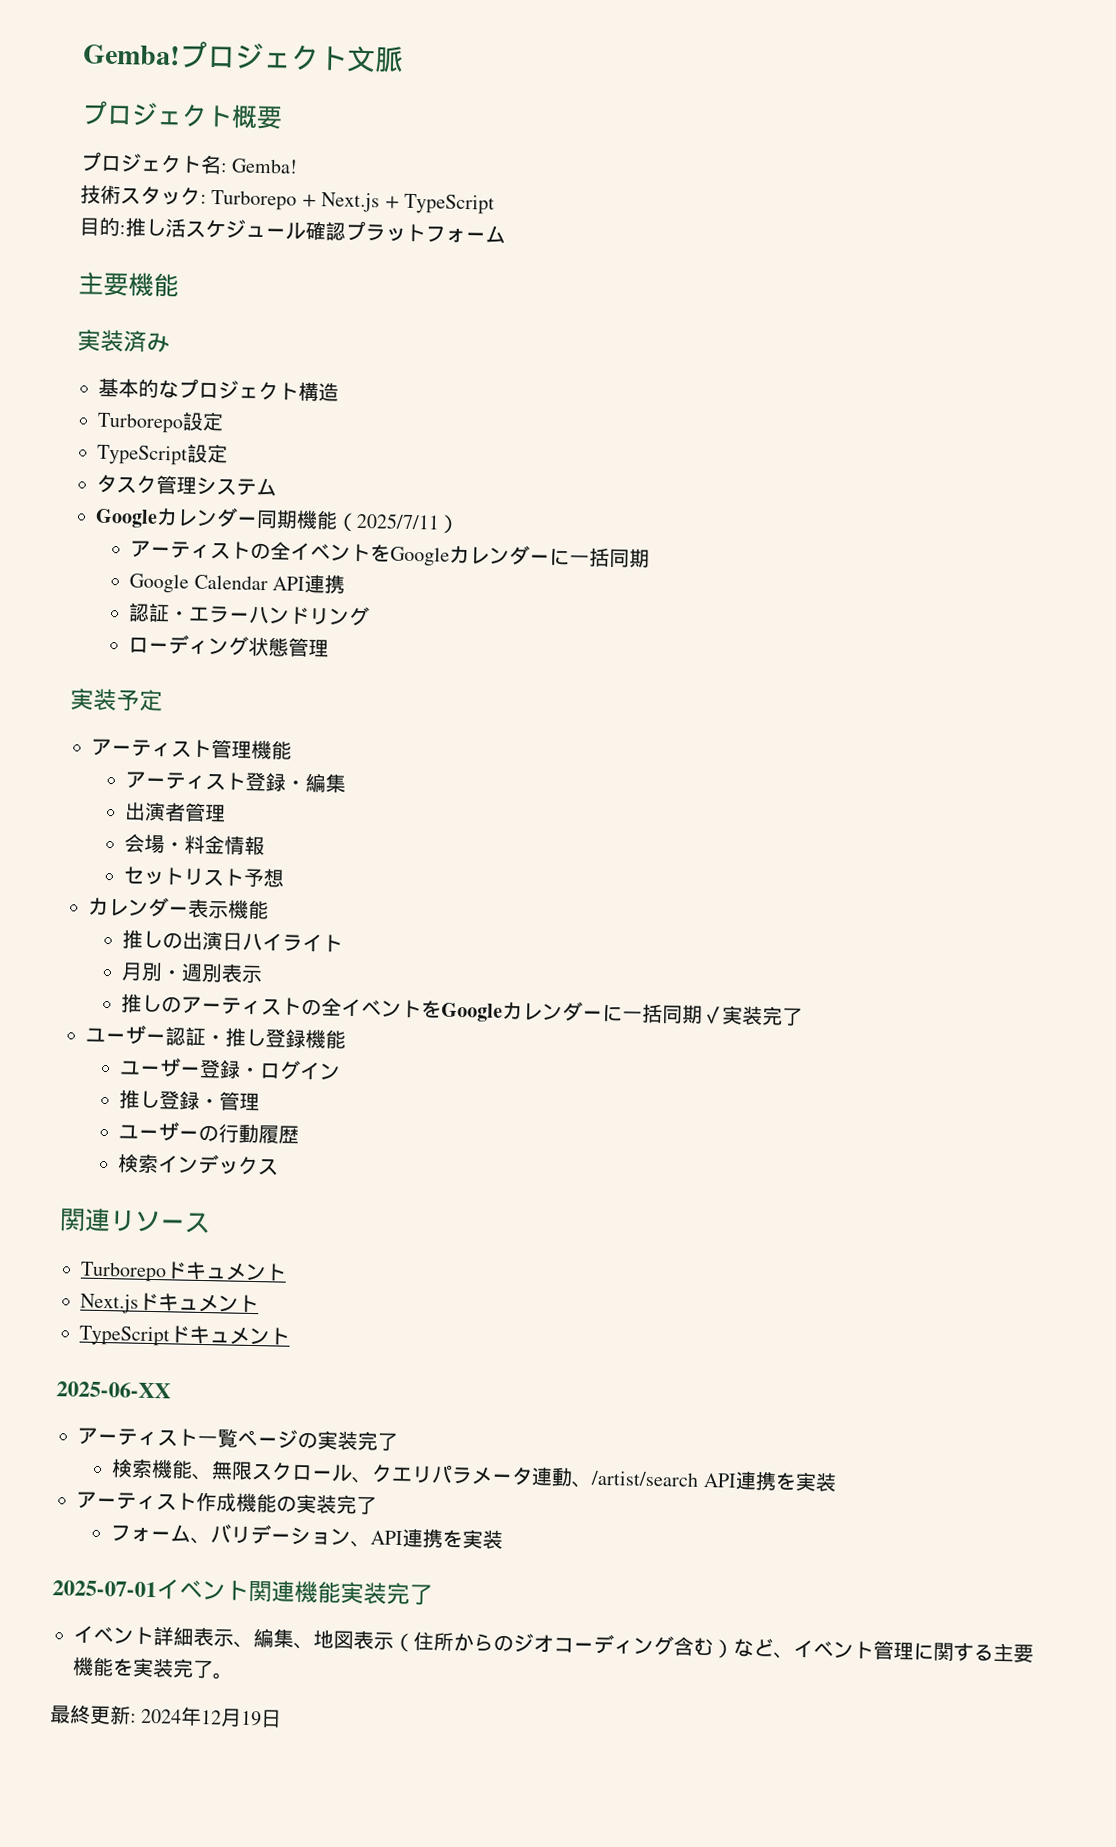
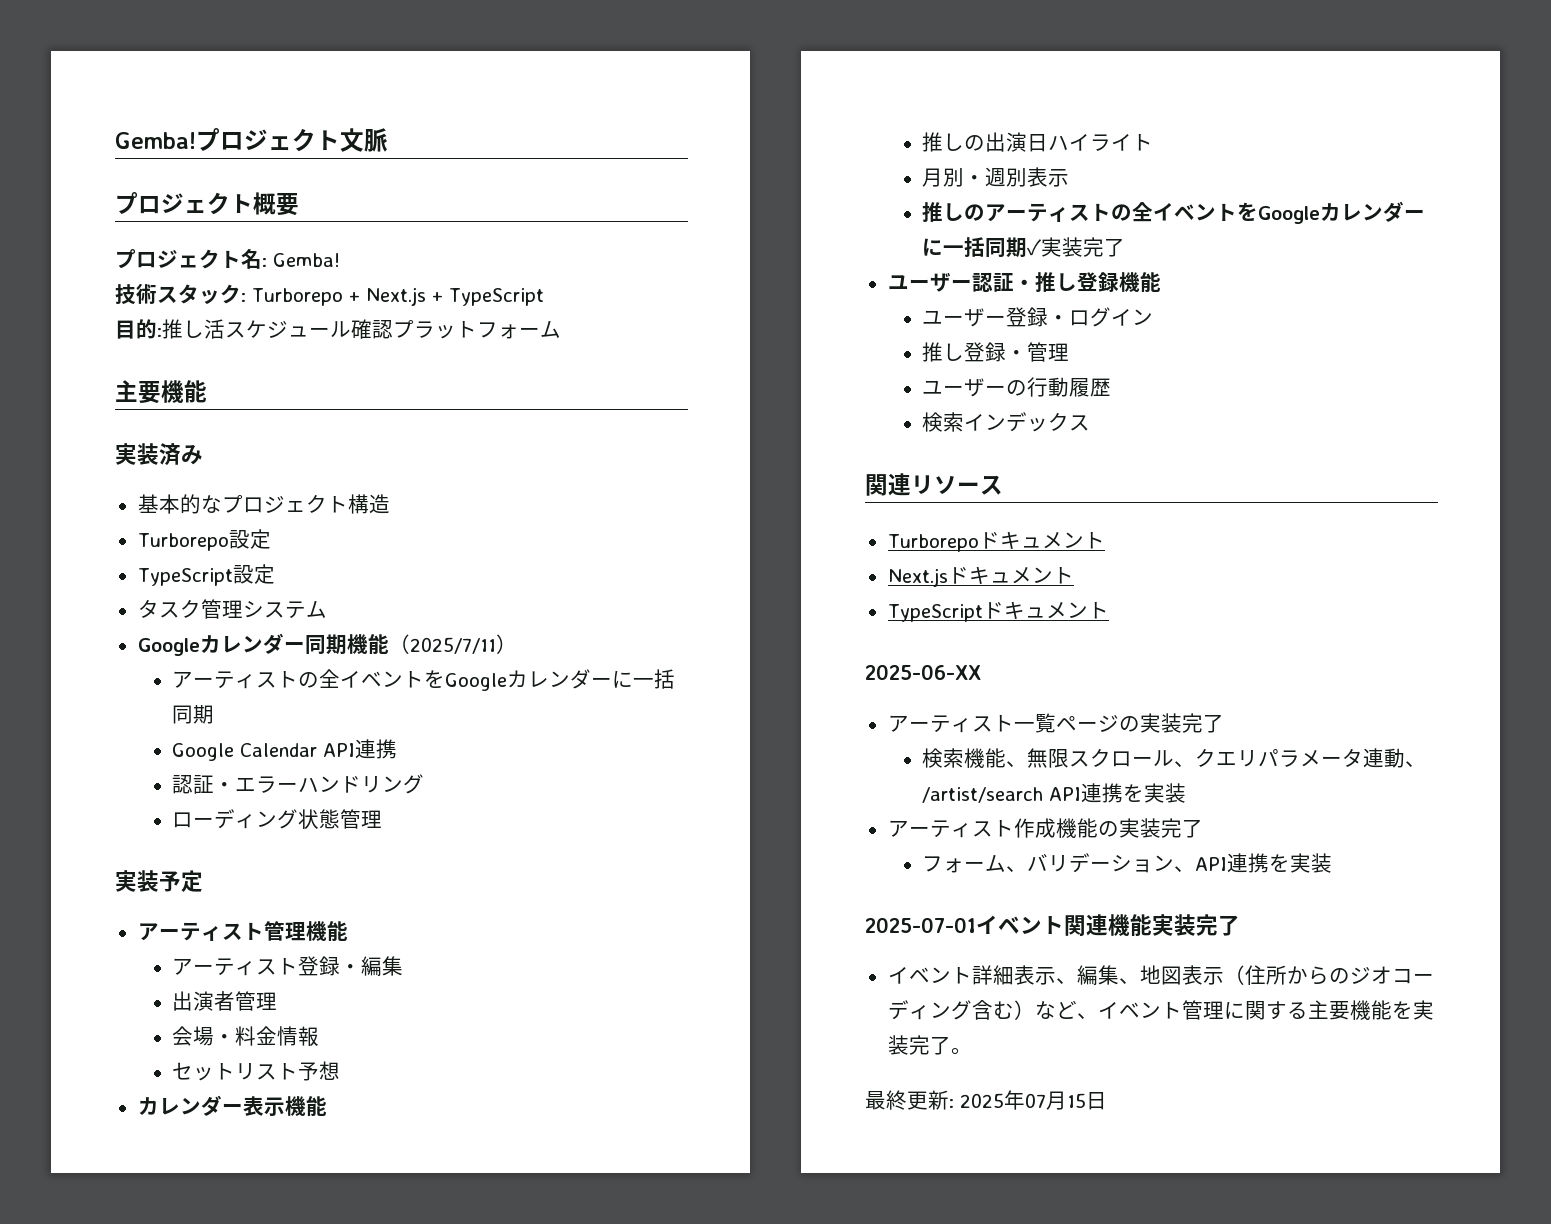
- 最終更新: 2024年12月19日
+ 最終更新: 2025年07月15日

